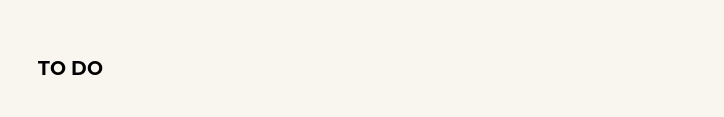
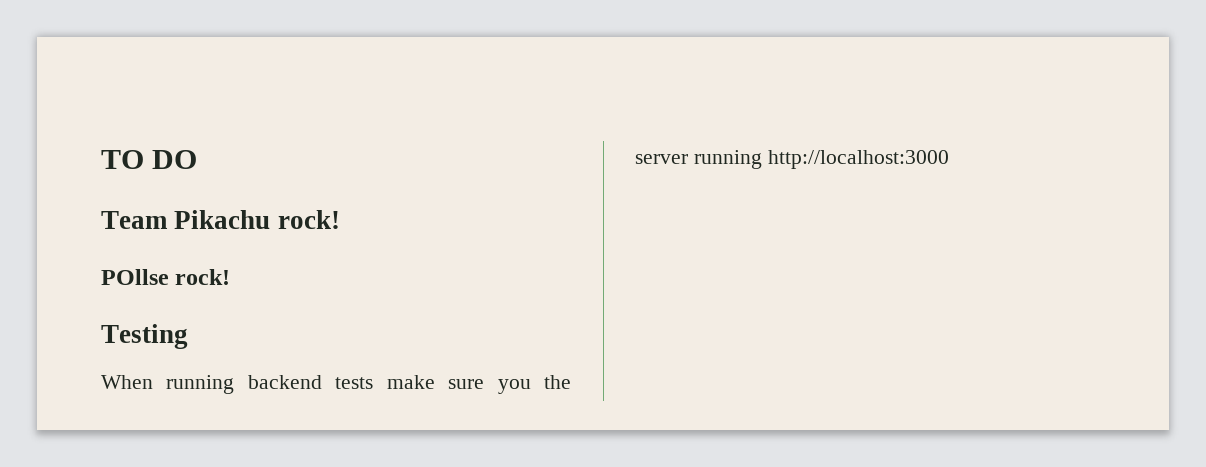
+ Team Pikachu rock!
+ POllse rock!
+ Testing
+ When running backend tests make sure you the server running http://localhost:3000

